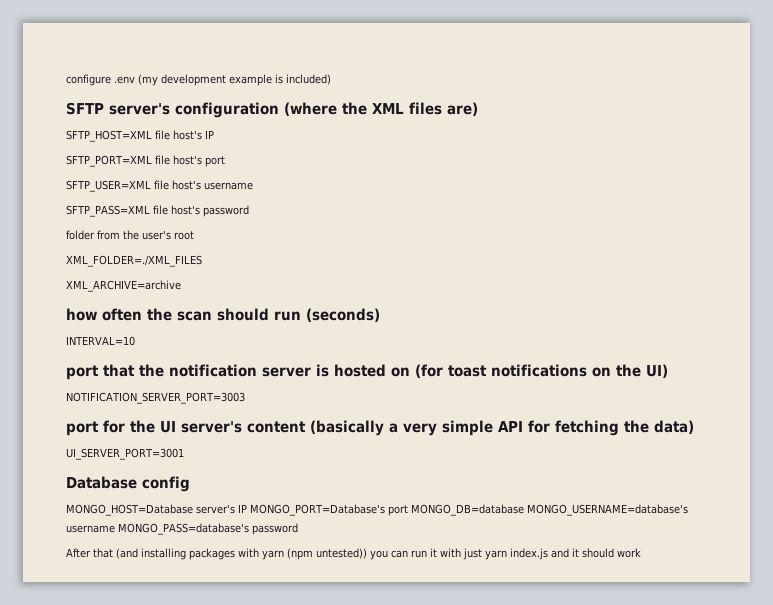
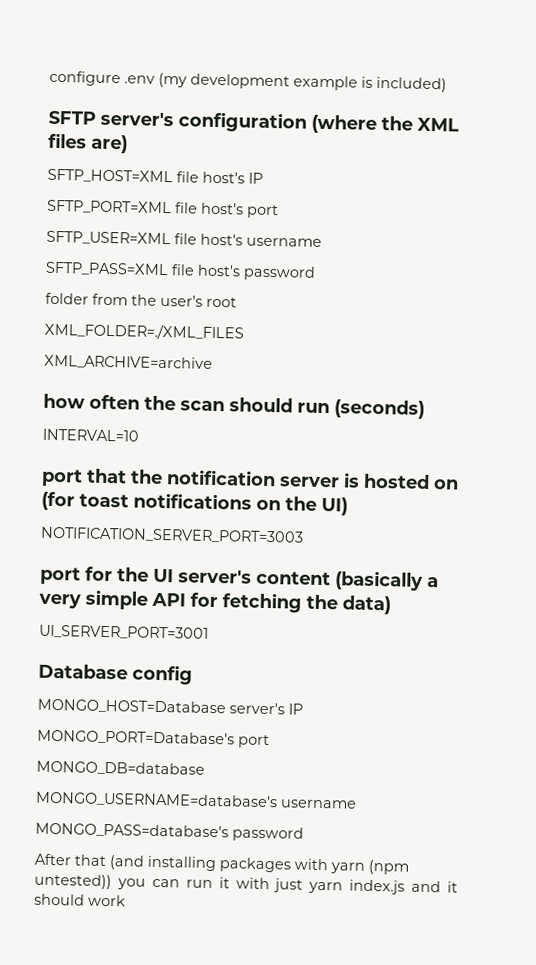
- MONGO_HOST=Database server's IP MONGO_PORT=Database's port MONGO_DB=database MONGO_USERNAME=database's username MONGO_PASS=database's password
+ MONGO_HOST=Database server's IP
+ MONGO_PORT=Database's port
+ MONGO_DB=database
+ MONGO_USERNAME=database's username
+ MONGO_PASS=database's password

